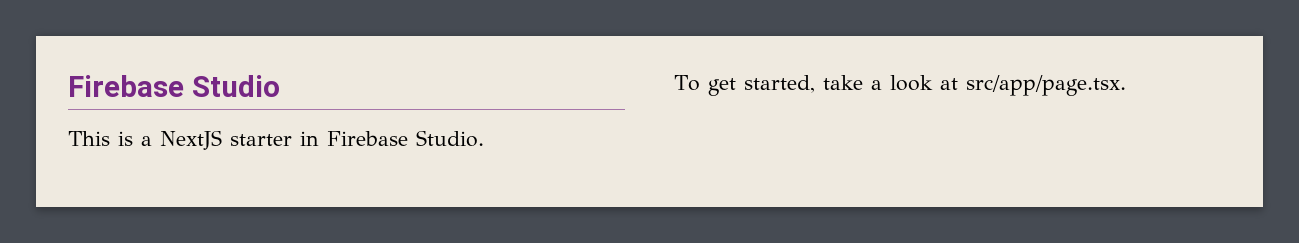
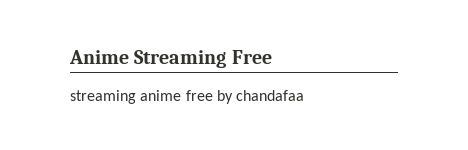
- Firebase Studio
- This is a NextJS starter in Firebase Studio.
- To get started, take a look at src/app/page.tsx.
+ Anime Streaming Free
+ streaming anime free by chandafaa

